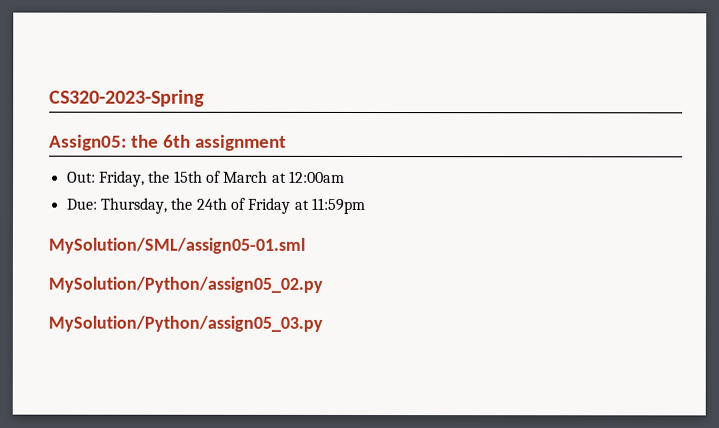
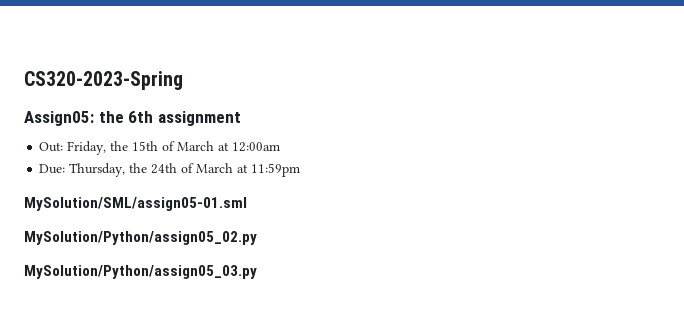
- Due: Thursday, the 24th of Friday at 11:59pm
+ Due: Thursday, the 24th of March at 11:59pm

